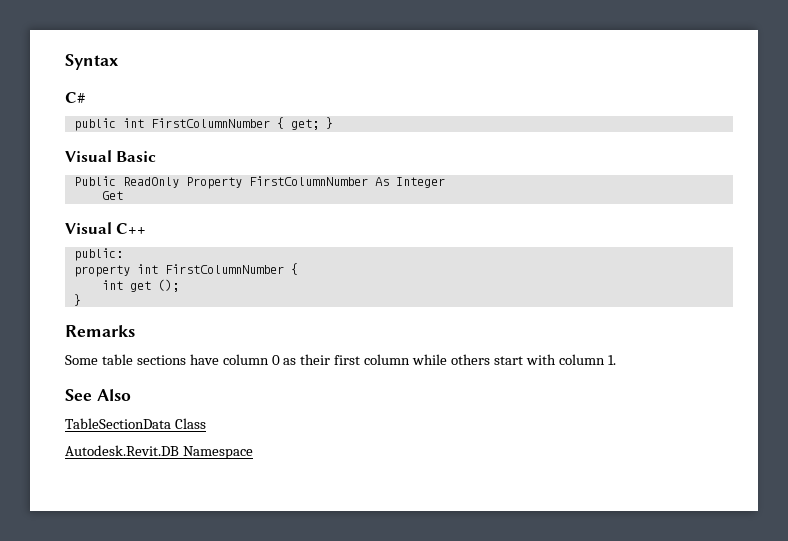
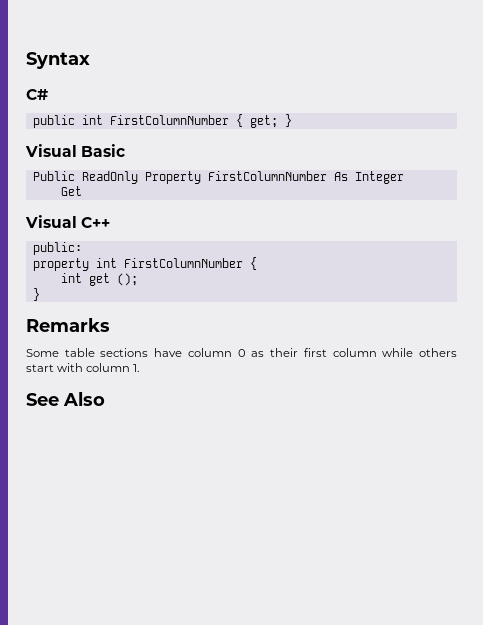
- TableSectionData Class
- Autodesk.Revit.DB Namespace

